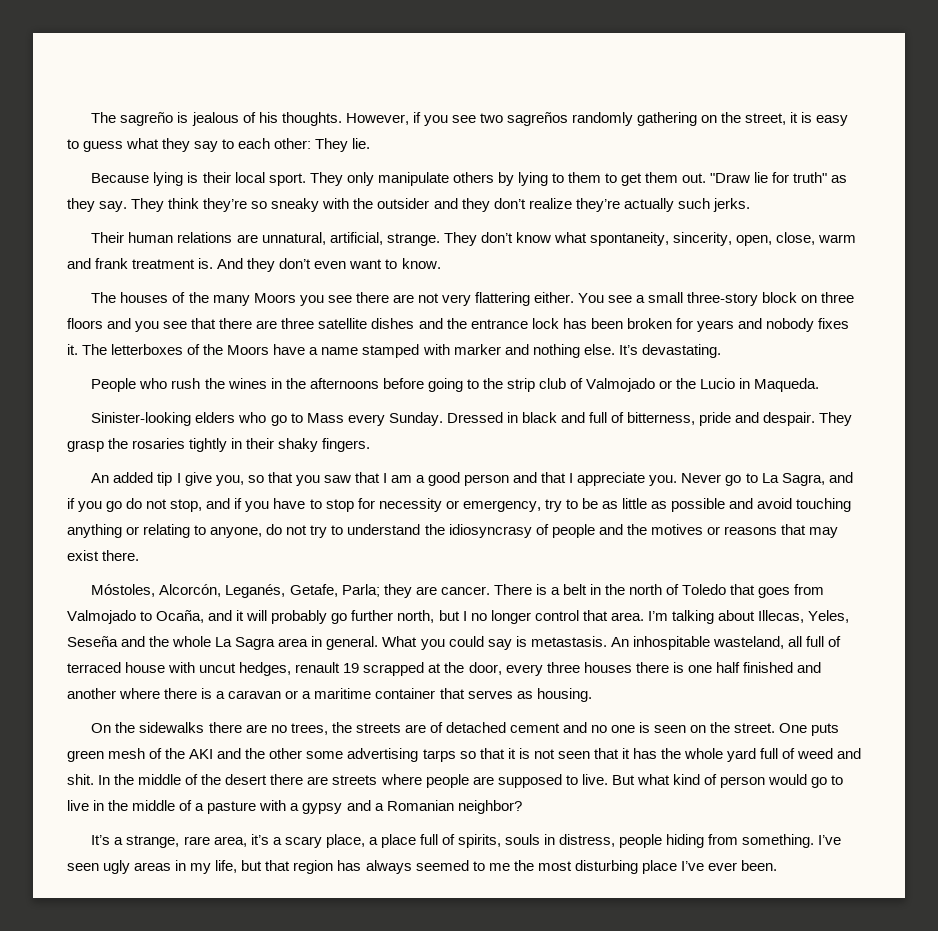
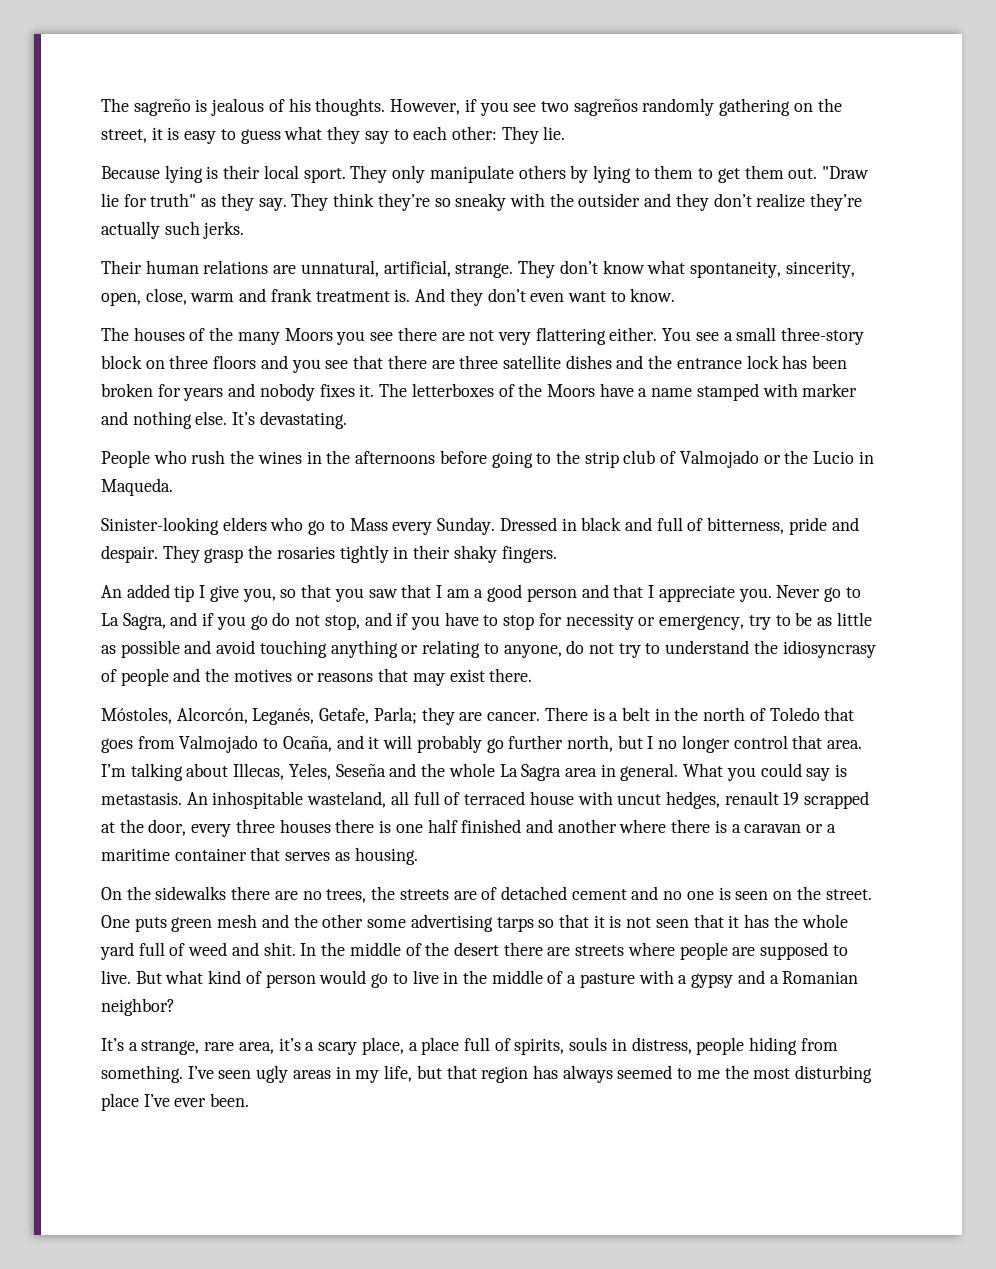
- One puts green mesh of the AKI and the other some advertising tarps so that it is not seen that it has the whole yard full of weed and shit.
+ One puts green mesh and the other some advertising tarps so that it is not seen that it has the whole yard full of weed and shit.

